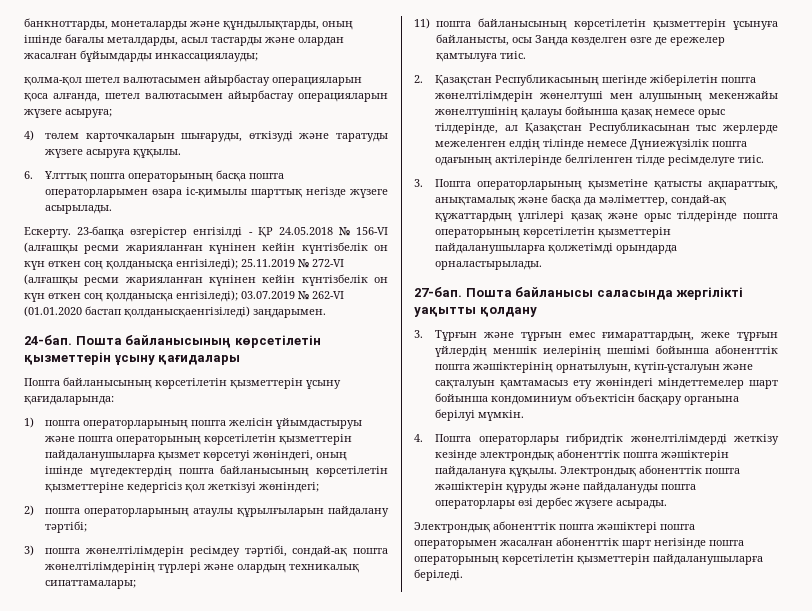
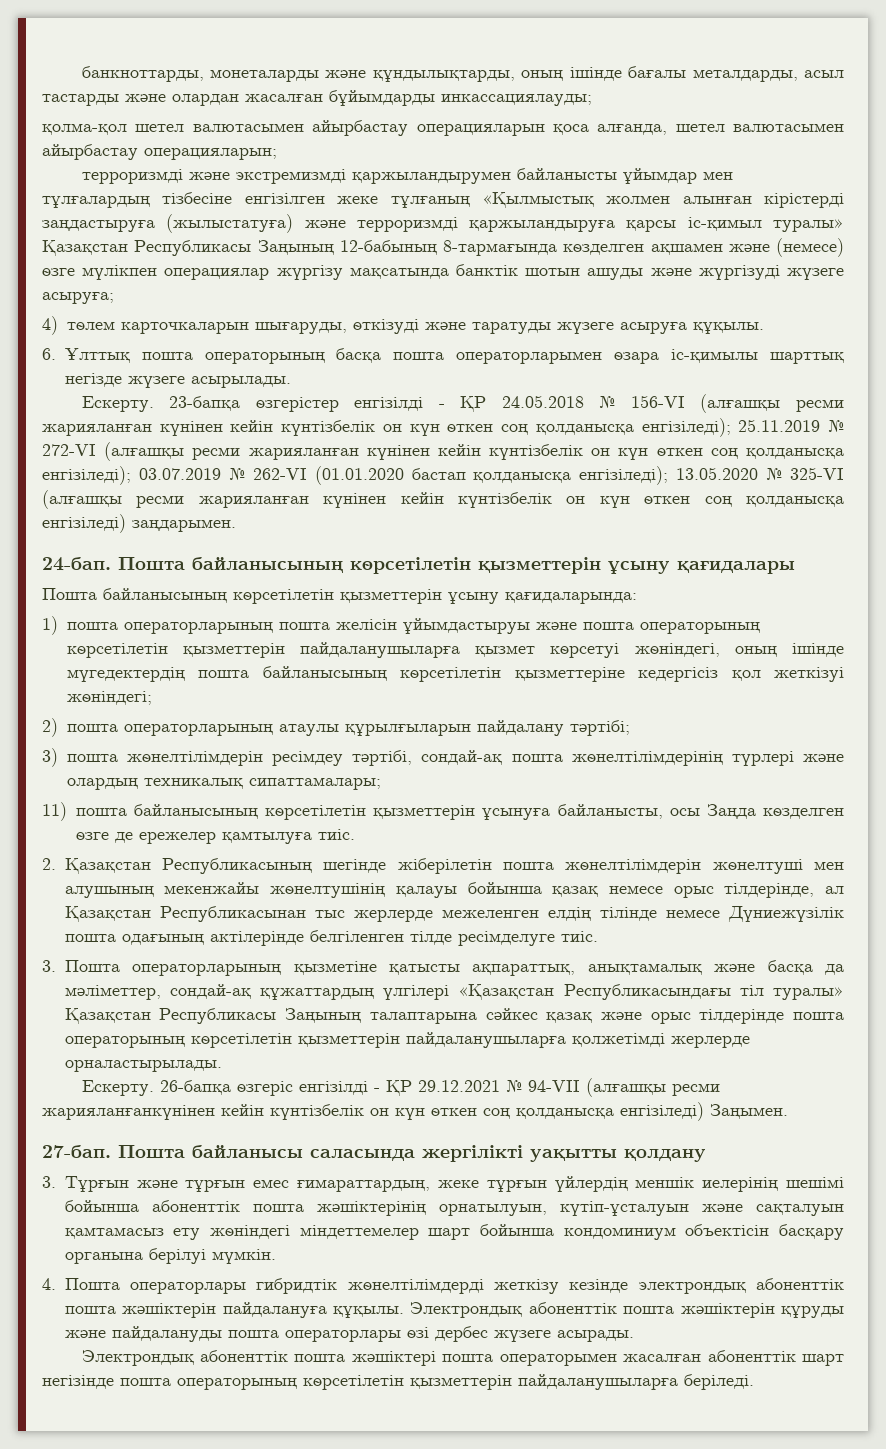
- қолма-қол шетел валютасымен айырбастау операцияларын қоса алғанда, шетел валютасымен айырбастау операцияларын жүзеге асыруға;
+ қолма-қол шетел валютасымен айырбастау операцияларын қоса алғанда, шетел валютасымен айырбастау операцияларын;
+ терроризмді және экстремизмді қаржыландырумен байланысты ұйымдар мен тұлғалардың тізбесіне енгізілген жеке тұлғаның «Қылмыстық жолмен алынған кірістерді заңдастыруға (жылыстатуға) және терроризмді қаржыландыруға қарсы іс-қимыл туралы» Қазақстан Республикасы Заңының 12-бабының 8-тармағында көзделген ақшамен және (немесе) өзге мүлікпен операциялар жүргізу мақсатында банктік шотын ашуды және жүргізуді жүзеге асыруға;
- 23-бапқа өзгерістер енгізілді - ҚР 24.05.2018 № 156-VI (алғашқы ресми жарияланған күнінен кейін күнтізбелік он күн өткен соң қолданысқа енгізіледі); 25.11.2019 № 272-VI (алғашқы ресми жарияланған күнінен кейін күнтізбелік он күн өткен соң қолданысқа енгізіледі); 03.07.2019 № 262-VІ (01.01.2020 бастап қолданысқаенгізіледі) заңдарымен.
+ 23-бапқа өзгерістер енгізілді - ҚР 24.05.2018 № 156-VI (алғашқы ресми жарияланған күнінен кейін күнтізбелік он күн өткен соң қолданысқа енгізіледі); 25.11.2019 № 272-VI (алғашқы ресми жарияланған күнінен кейін күнтізбелік он күн өткен соң қолданысқа енгізіледі); 03.07.2019 № 262-VІ (01.01.2020 бастап қолданысқа енгізіледі); 13.05.2020 № 325-VI (алғашқы ресми жарияланған күнінен кейін күнтізбелік он күн өткен соң қолданысқа енгізіледі) заңдарымен.
- 3. Пошта операторларының қызметіне қатысты ақпараттық, анықтамалық және басқа да мәліметтер, сондай-ақ құжаттардың үлгілері қазақ және орыс тілдерінде пошта операторының көрсетілетін қызметтерін пайдаланушыларға қолжетімді орындарда орналастырылады.
+ 3. Пошта операторларының қызметіне қатысты ақпараттық, анықтамалық және басқа да мәліметтер, сондай-ақ құжаттардың үлгілері «Қазақстан Республикасындағы тіл туралы» Қазақстан Республикасы Заңының талаптарына сәйкес қазақ және орыс тілдерінде пошта операторының көрсетілетін қызметтерін пайдаланушыларға қолжетімді жерлерде орналастырылады.
+ Ескерту. 26-бапқа өзгеріс енгізілді - ҚР 29.12.2021 № 94-VII (алғашқы ресми жарияланғанкүнінен кейін күнтізбелік он күн өткен соң қолданысқа енгізіледі) Заңымен.

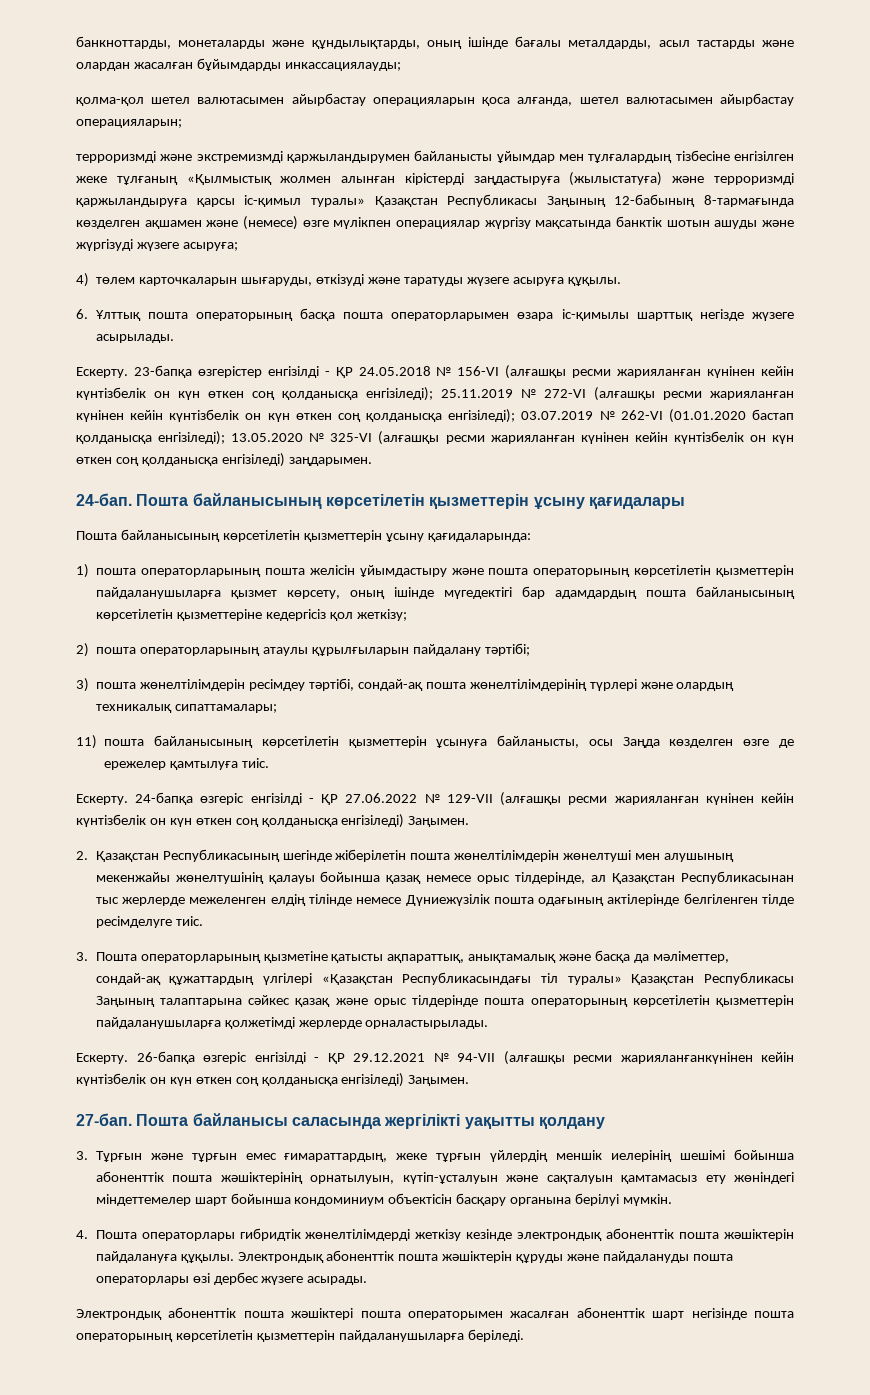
- 1) пошта операторларының пошта желісін ұйымдастыруы және пошта операторының көрсетілетін қызметтерін пайдаланушыларға қызмет көрсетуі жөніндегі, оның ішінде мүгедектердің пошта байланысының көрсетілетін қызметтеріне кедергісіз қол жеткізуі жөніндегі;
+ 1) пошта операторларының пошта желісін ұйымдастыру және пошта операторының көрсетілетін қызметтерін пайдаланушыларға қызмет көрсету, оның ішінде мүгедектігі бар адамдардың пошта байланысының көрсетілетін қызметтеріне кедергісіз қол жеткізу;
+ Ескерту. 24-бапқа өзгеріс енгізілді - ҚР 27.06.2022 № 129-VII (алғашқы ресми жарияланған күнінен кейін күнтізбелік он күн өткен соң қолданысқа енгізіледі) Заңымен.

